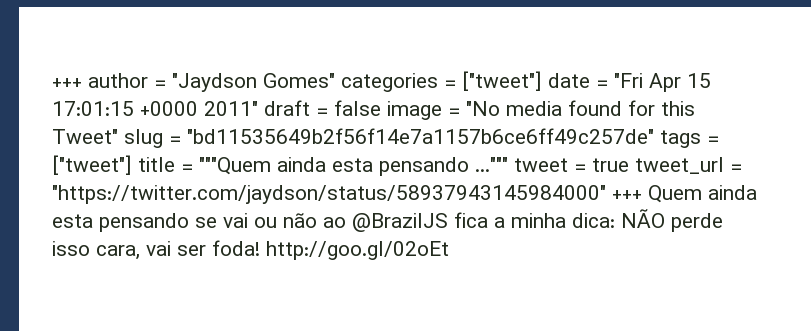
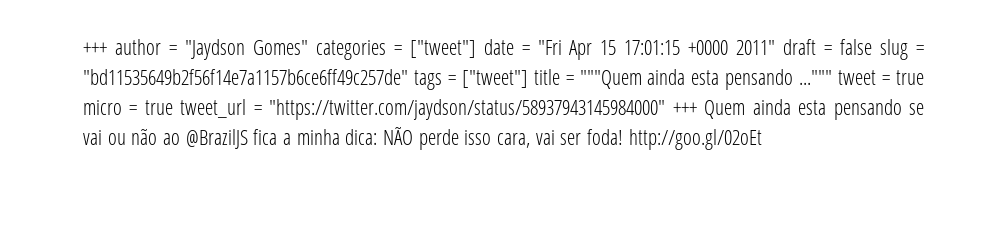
- +++ author = "Jaydson Gomes" categories = ["tweet"] date = "Fri Apr 15 17:01:15 +0000 2011" draft = false image = "No media found for this Tweet" slug = "bd11535649b2f56f14e7a1157b6ce6ff49c257de" tags = ["tweet"] title = """Quem ainda esta pensando ...""" tweet = true tweet_url = "https://twitter.com/jaydson/status/58937943145984000" +++ Quem ainda esta pensando se vai ou não ao @BrazilJS fica a minha dica:
+ +++ author = "Jaydson Gomes" categories = ["tweet"] date = "Fri Apr 15 17:01:15 +0000 2011" draft = false slug = "bd11535649b2f56f14e7a1157b6ce6ff49c257de" tags = ["tweet"] title = """Quem ainda esta pensando ...""" tweet = true micro = true tweet_url = "https://twitter.com/jaydson/status/58937943145984000" +++ Quem ainda esta pensando se vai ou não ao @BrazilJS fica a minha dica:

